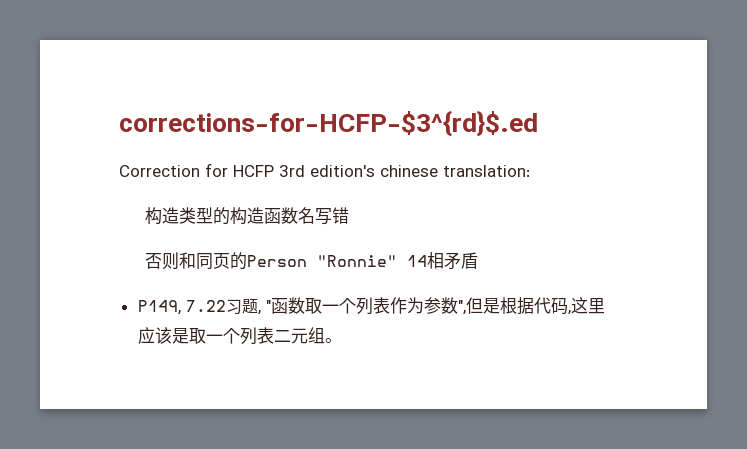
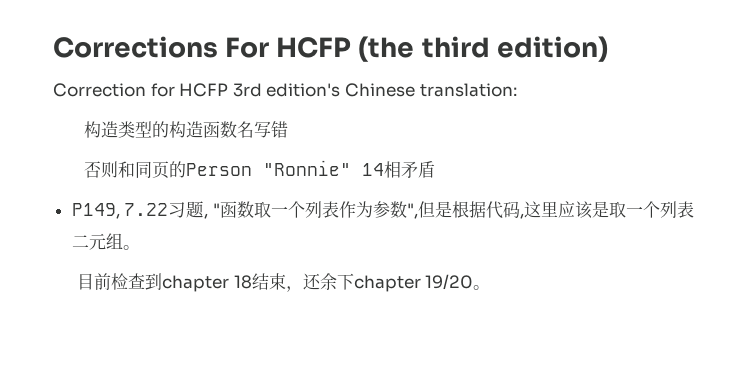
- corrections-for-HCFP-$3^{rd}$.ed
+ Corrections For HCFP (the third edition)
- Correction for HCFP 3rd edition's chinese translation:
+ Correction for HCFP 3rd edition's Chinese translation:
+ 目前检查到chapter 18结束，还余下chapter 19/20。

